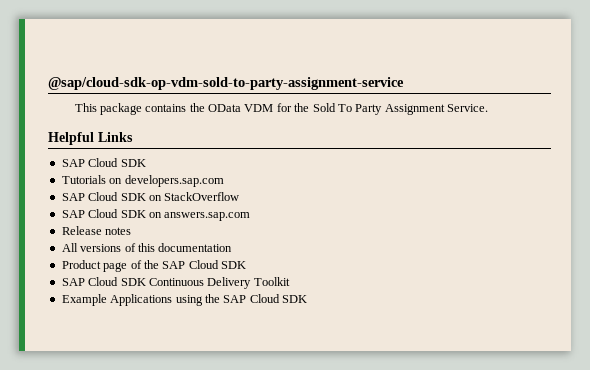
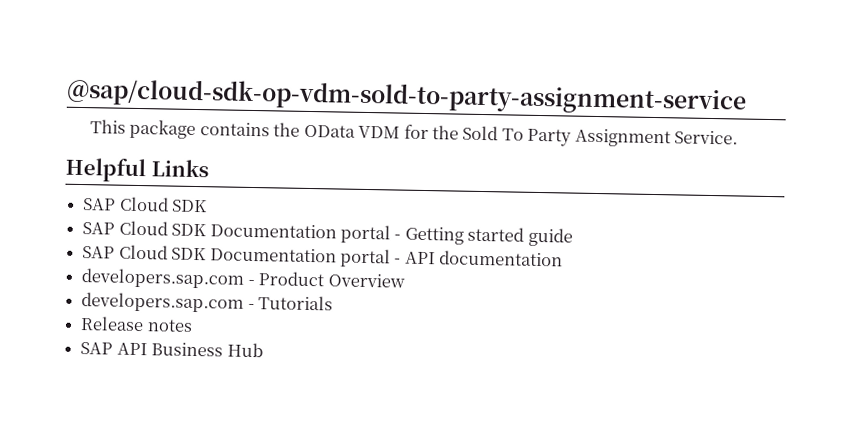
- Tutorials on developers.sap.com
- SAP Cloud SDK on StackOverflow
- SAP Cloud SDK on answers.sap.com
+ SAP Cloud SDK Documentation portal - Getting started guide
+ SAP Cloud SDK Documentation portal - API documentation
+ developers.sap.com - Product Overview
+ developers.sap.com - Tutorials
  Release notes
- All versions of this documentation
- Product page of the SAP Cloud SDK
- SAP Cloud SDK Continuous Delivery Toolkit
- Example Applications using the SAP Cloud SDK
+ SAP API Business Hub

